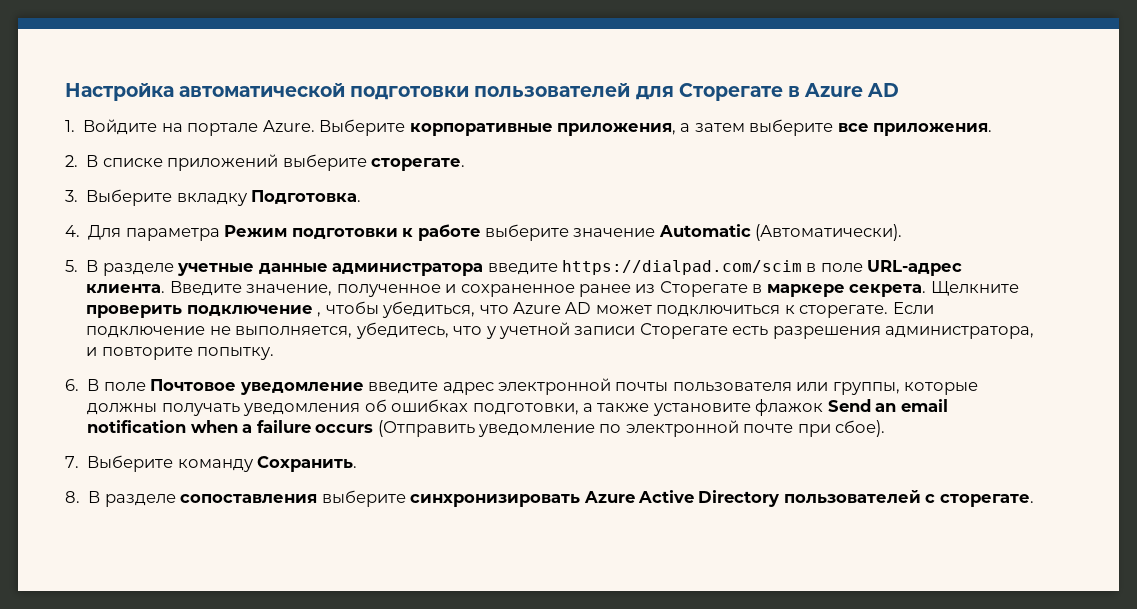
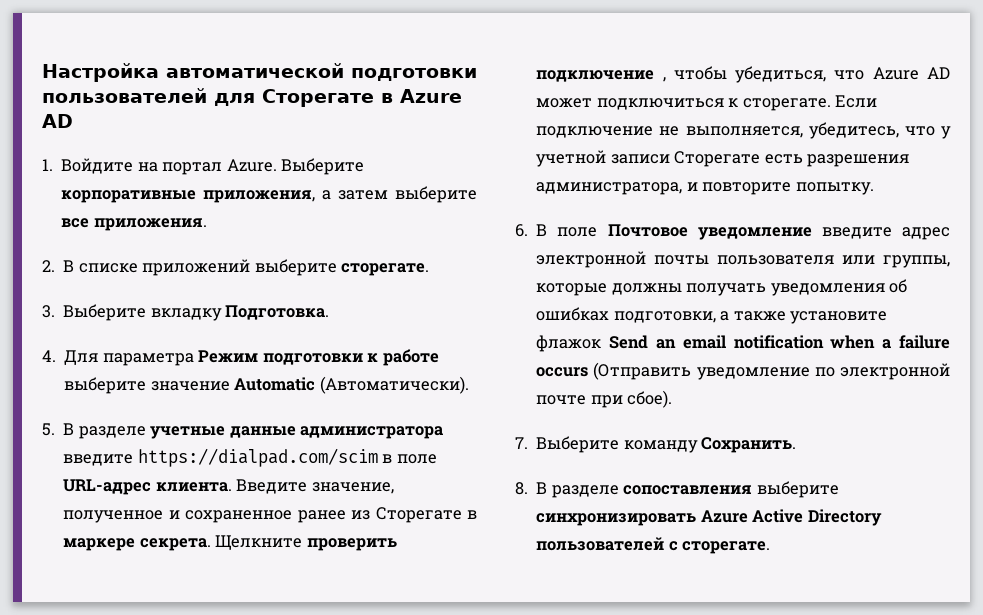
- 1. Войдите на портале Azure.
+ 1. Войдите на портал Azure.

